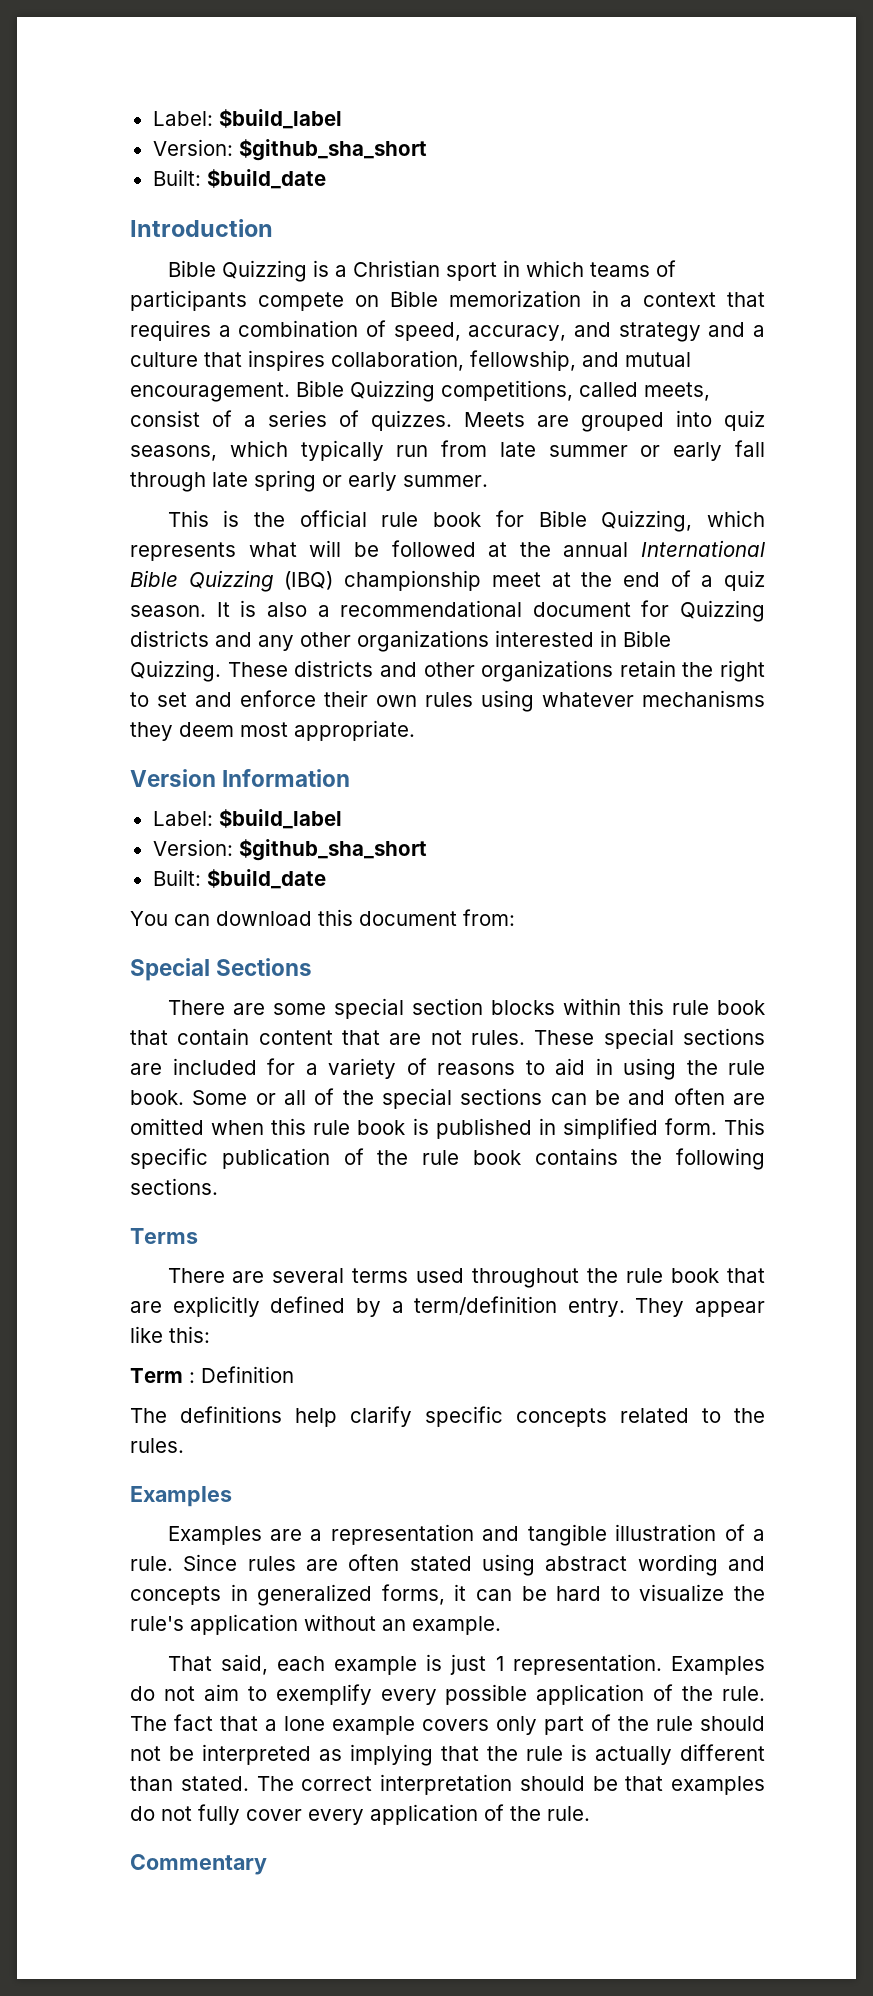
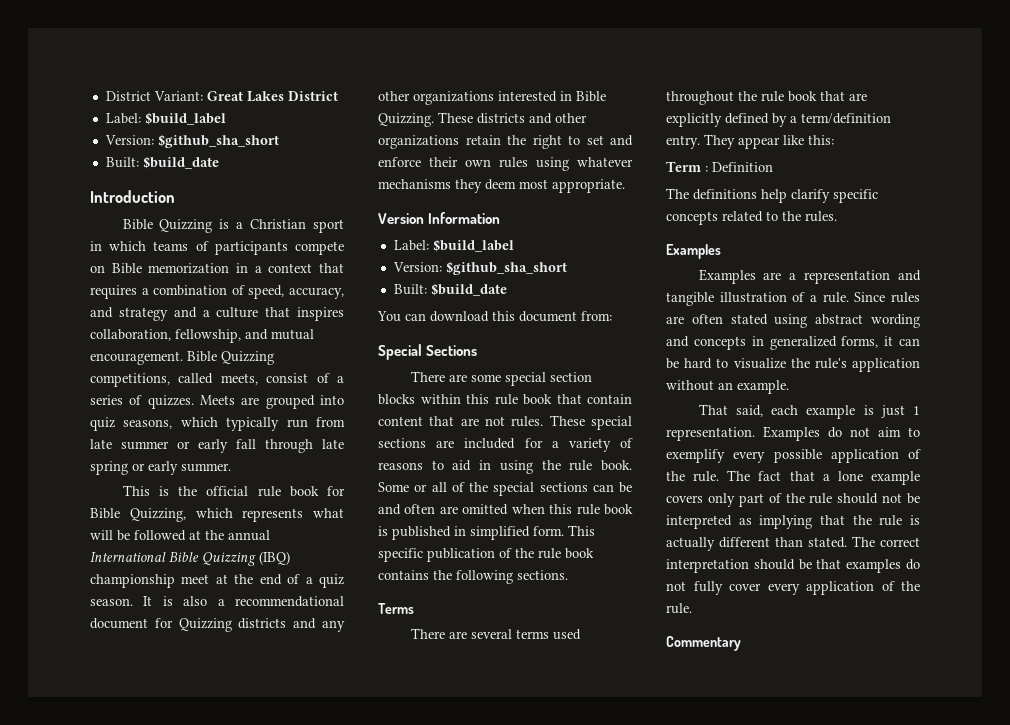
+ District Variant: Great Lakes District

